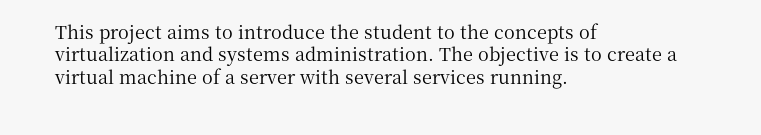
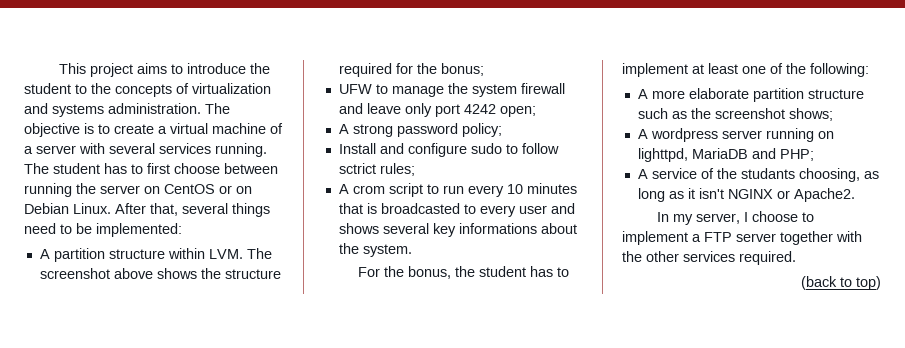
+ The student has to first choose between running the server on CentOS or on Debian Linux. After that, several things need to be implemented:
+ A partition structure within LVM. The screenshot above shows the structure required for the bonus;
+ UFW to manage the system firewall and leave only port 4242 open;
+ A strong password policy;
+ Install and configure sudo to follow sctrict rules;
+ A crom script to run every 10 minutes that is broadcasted to every user and shows several key informations about the system.
+ For the bonus, the student has to implement at least one of the following:
+ A more elaborate partition structure such as the screenshot shows;
+ A wordpress server running on lighttpd, MariaDB and PHP;
+ A service of the studants choosing, as long as it isn't NGINX or Apache2.
+ In my server, I choose to implement a FTP server together with the other services required.
+ (back to top)

